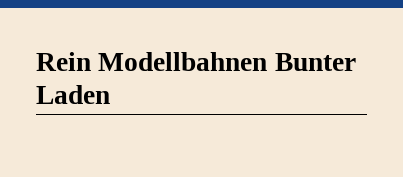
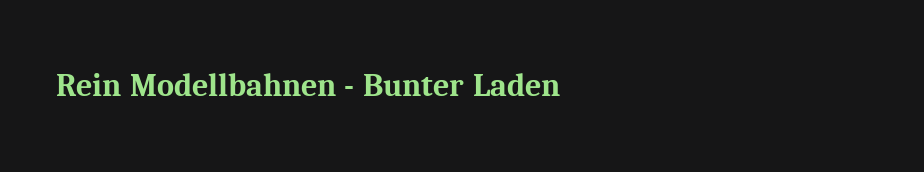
- Rein Modellbahnen Bunter Laden
+ Rein Modellbahnen - Bunter Laden

